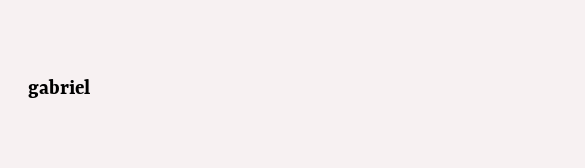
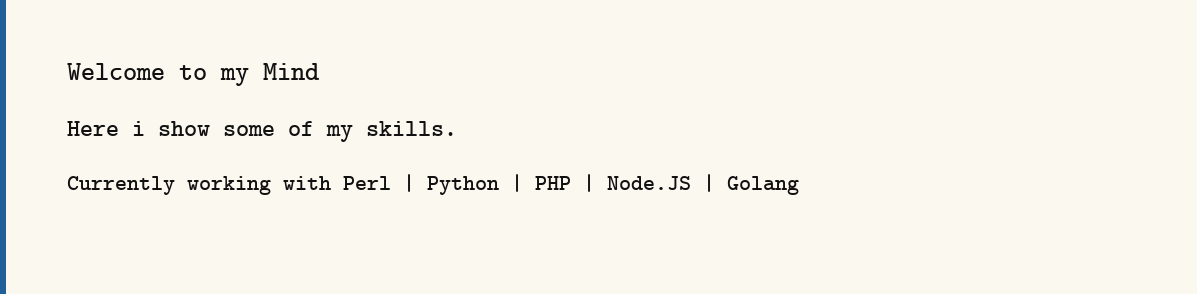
- gabriel
+ Welcome to my Mind
+ Here i show some of my skills.
+ Currently working with Perl | Python | PHP | Node.JS | Golang

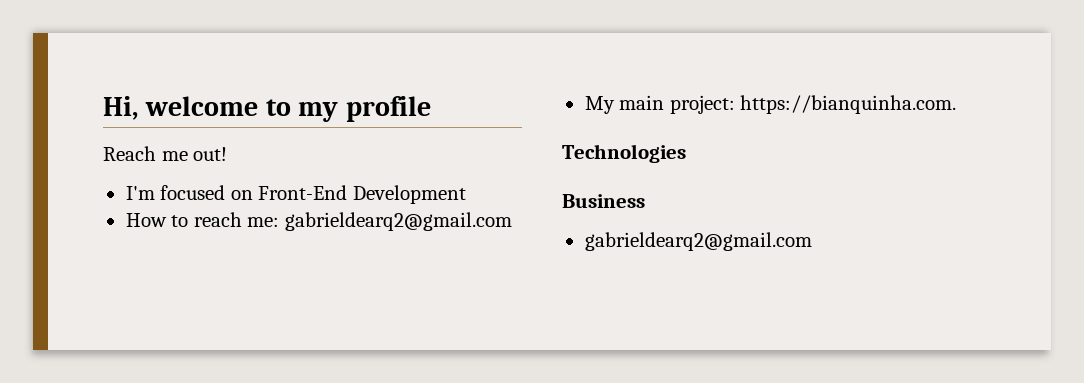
- Welcome to my Mind
- Here i show some of my skills.
- Currently working with Perl | Python | PHP | Node.JS | Golang
+ Hi, welcome to my profile
+ Reach me out!
+ I'm focused on Front-End Development
+ How to reach me: gabrieldearq2@gmail.com
+ My main project: https://bianquinha.com.
+ Technologies
+ Business
+ gabrieldearq2@gmail.com

